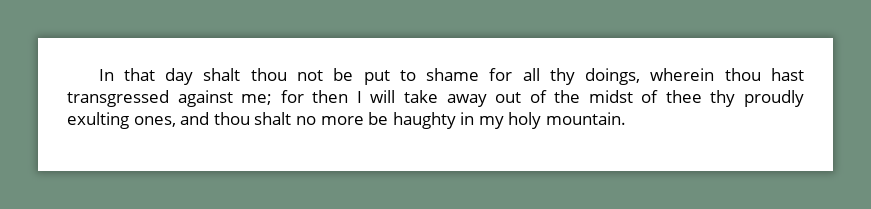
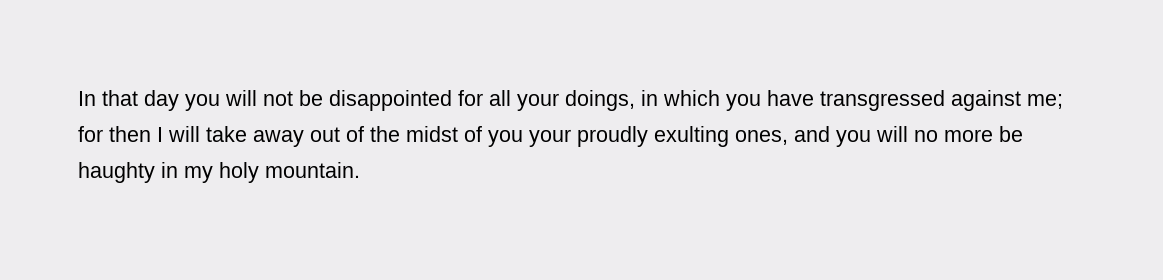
- In that day shalt thou not be put to shame for all thy doings, wherein thou hast transgressed against me; for then I will take away out of the midst of thee thy proudly exulting ones, and thou shalt no more be haughty in my holy mountain.
+ In that day you will not be disappointed for all your doings, in which you have transgressed against me; for then I will take away out of the midst of you your proudly exulting ones, and you will no more be haughty in my holy mountain.

